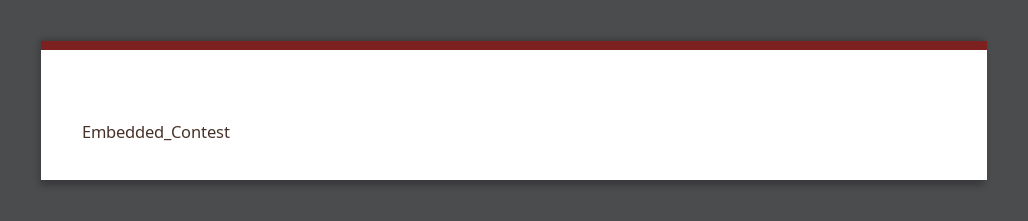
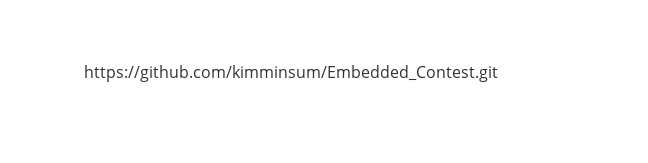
- Embedded_Contest
+ https://github.com/kimminsum/Embedded_Contest.git

